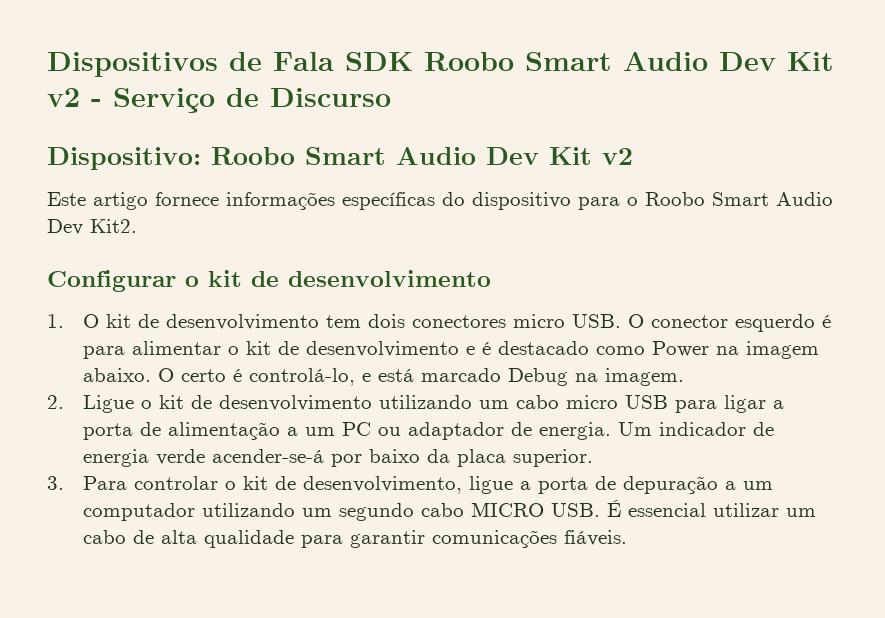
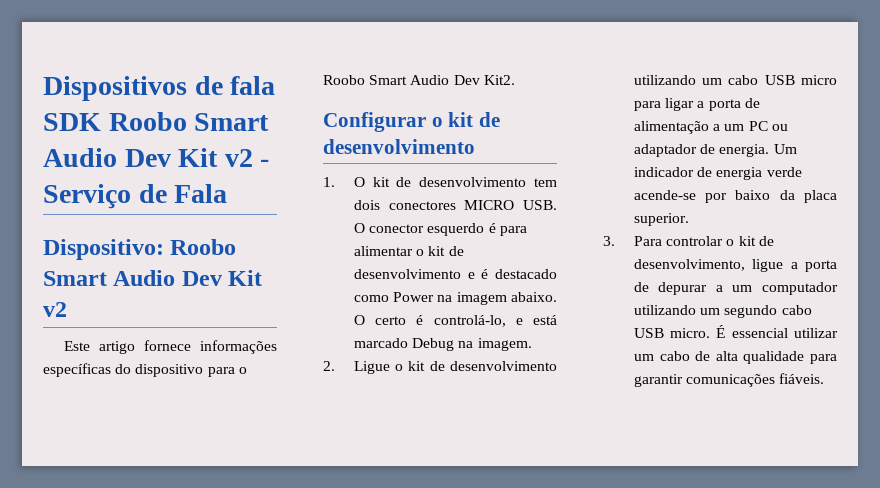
- Dispositivos de Fala SDK Roobo Smart Audio Dev Kit v2 - Serviço de Discurso
+ Dispositivos de fala SDK Roobo Smart Audio Dev Kit v2 - Serviço de Fala
- 1. O kit de desenvolvimento tem dois conectores micro USB. O conector esquerdo é para alimentar o kit de desenvolvimento e é destacado como Power na imagem abaixo.
+ 1. O kit de desenvolvimento tem dois conectores MICRO USB. O conector esquerdo é para alimentar o kit de desenvolvimento e é destacado como Power na imagem abaixo.
- 2. Ligue o kit de desenvolvimento utilizando um cabo micro USB para ligar a porta de alimentação a um PC ou adaptador de energia.
+ 2. Ligue o kit de desenvolvimento utilizando um cabo USB micro para ligar a porta de alimentação a um PC ou adaptador de energia.
- Um indicador de energia verde acender-se-á por baixo da placa superior.
+ Um indicador de energia verde acende-se por baixo da placa superior.
- 3. Para controlar o kit de desenvolvimento, ligue a porta de depuração a um computador utilizando um segundo cabo MICRO USB. É essencial utilizar um cabo de alta qualidade para garantir comunicações fiáveis.
+ 3. Para controlar o kit de desenvolvimento, ligue a porta de depurar a um computador utilizando um segundo cabo USB micro. É essencial utilizar um cabo de alta qualidade para garantir comunicações fiáveis.

